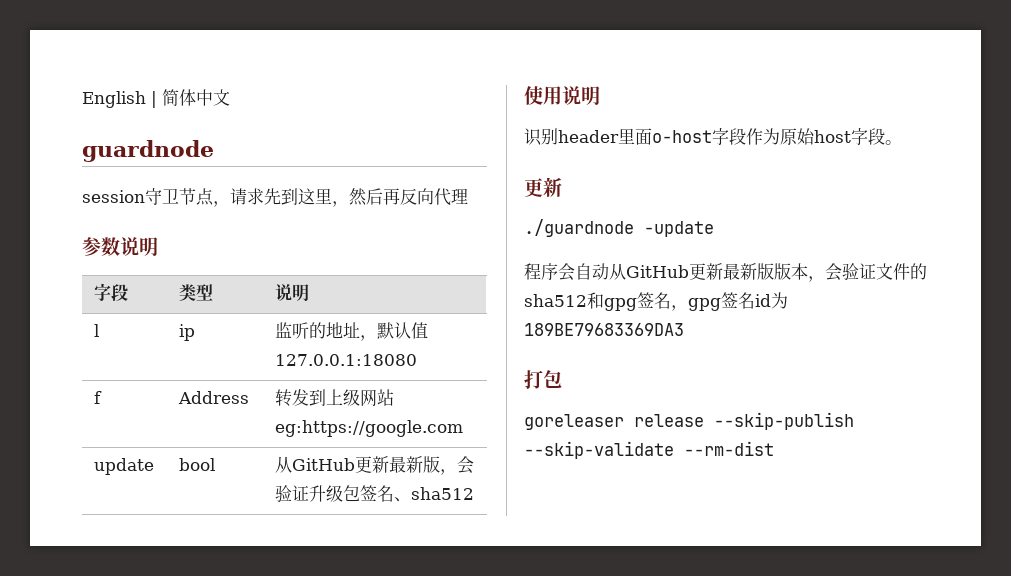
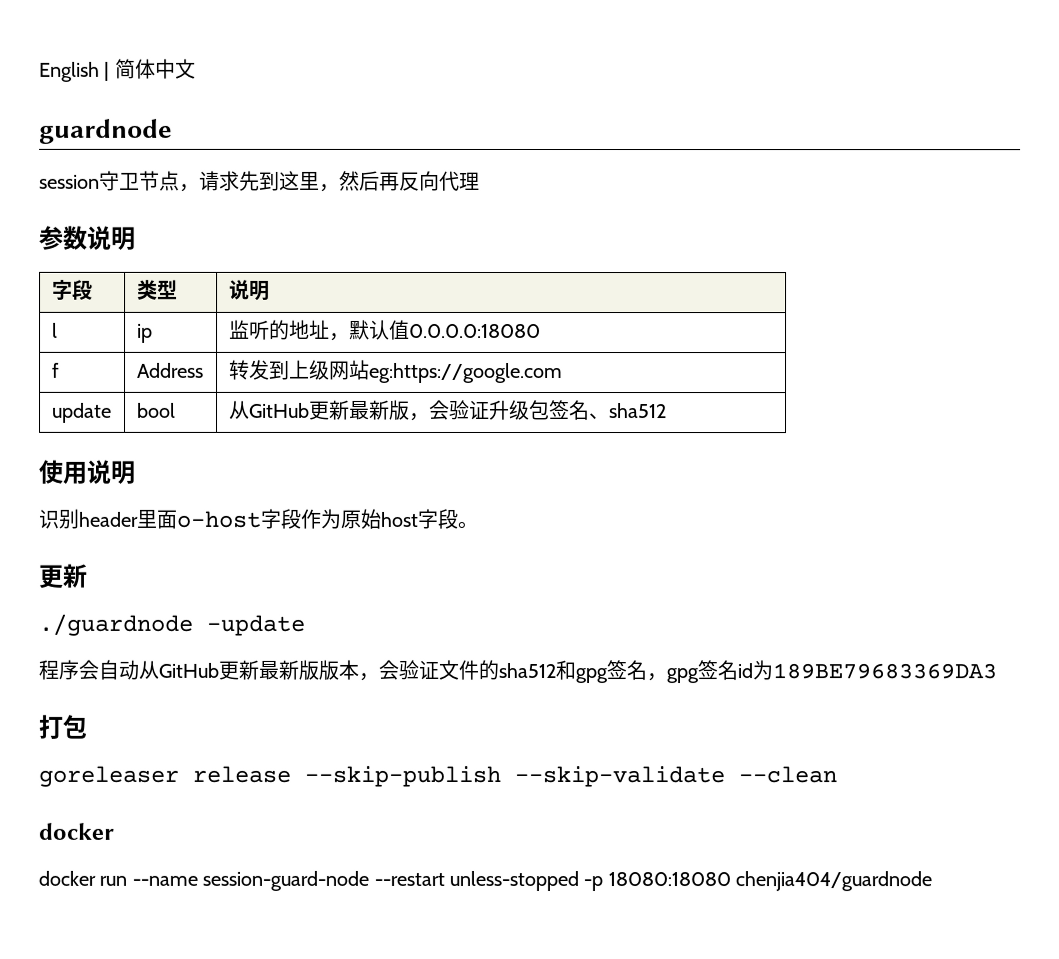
- l | ip | 监听的地址，默认值127.0.0.1:18080
+ l | ip | 监听的地址，默认值0.0.0.0:18080
- goreleaser release --skip-publish --skip-validate --rm-dist
+ goreleaser release --skip-publish --skip-validate --clean
+ docker
+ docker run --name session-guard-node --restart unless-stopped -p 18080:18080 chenjia404/guardnode

